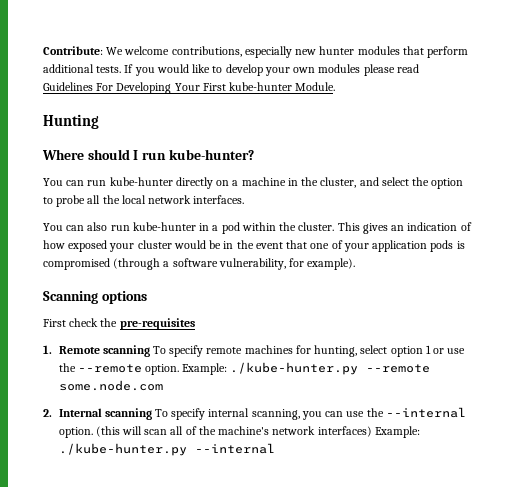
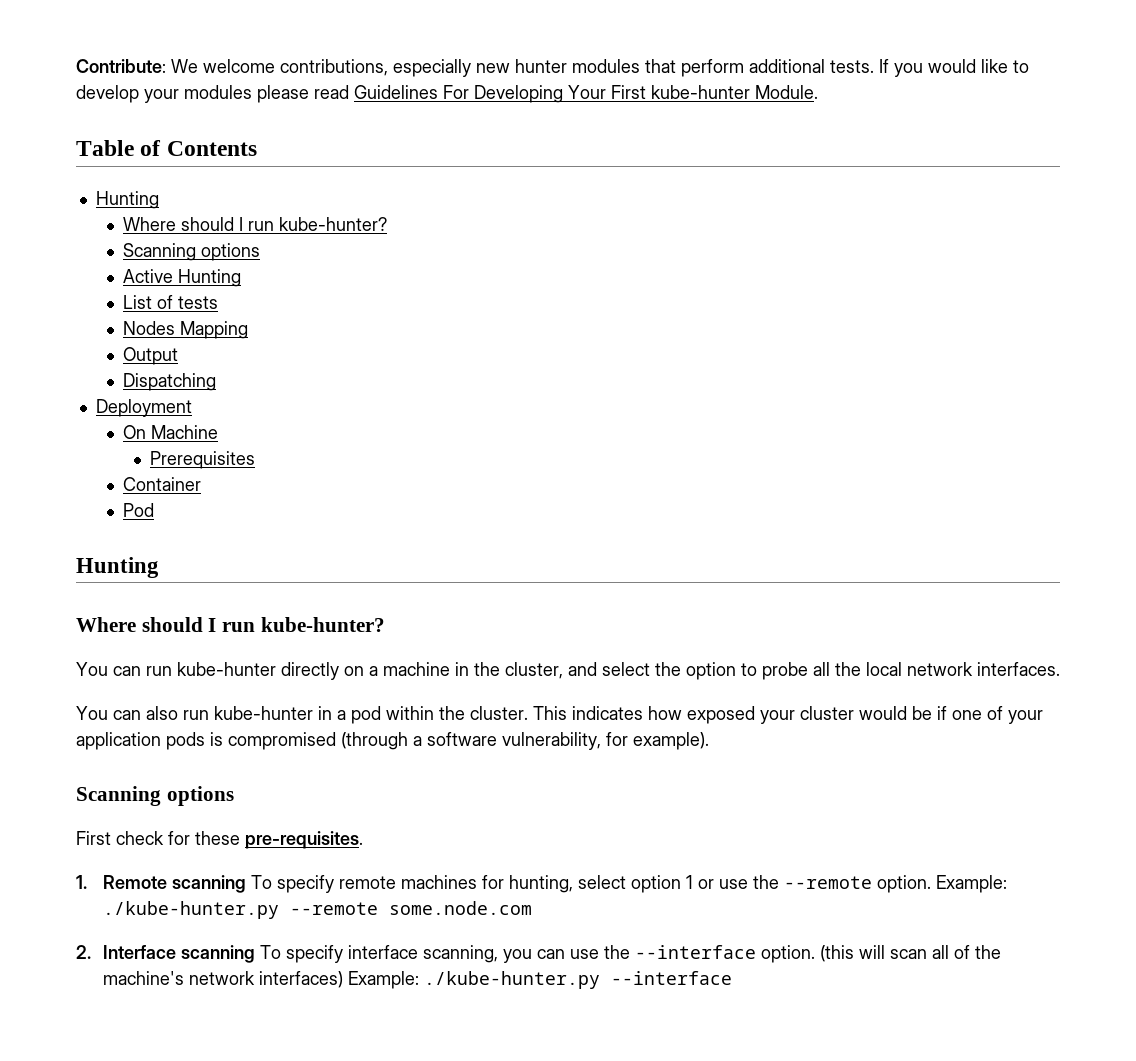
- If you would like to develop your own modules please read Guidelines For Developing Your First kube-hunter Module.
+ If you would like to develop your modules please read Guidelines For Developing Your First kube-hunter Module.
+ Table of Contents
+ Hunting
+ Where should I run kube-hunter?
+ Scanning options
+ Active Hunting
+ List of tests
+ Nodes Mapping
+ Output
+ Dispatching
+ Deployment
+ On Machine
+ Prerequisites
+ Container
+ Pod
- This gives an indication of how exposed your cluster would be in the event that one of your application pods is compromised (through a software vulnerability, for example).
+ This indicates how exposed your cluster would be if one of your application pods is compromised (through a software vulnerability, for example).
- First check the pre-requisites
+ First check for these pre-requisites.
- 2. Internal scanning To specify internal scanning, you can use the --internal option.
+ 2. Interface scanning To specify interface scanning, you can use the --interface option.
- (this will scan all of the machine's network interfaces) Example: ./kube-hunter.py --internal
+ (this will scan all of the machine's network interfaces) Example: ./kube-hunter.py --interface

